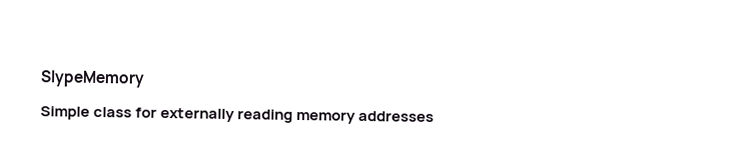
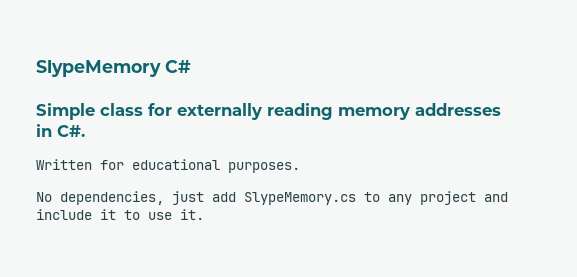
- SlypeMemory
+ SlypeMemory C#
- Simple class for externally reading memory addresses
+ Simple class for externally reading memory addresses in C#.
+ Written for educational purposes.
+ No dependencies, just add SlypeMemory.cs to any project and include it to use it.

